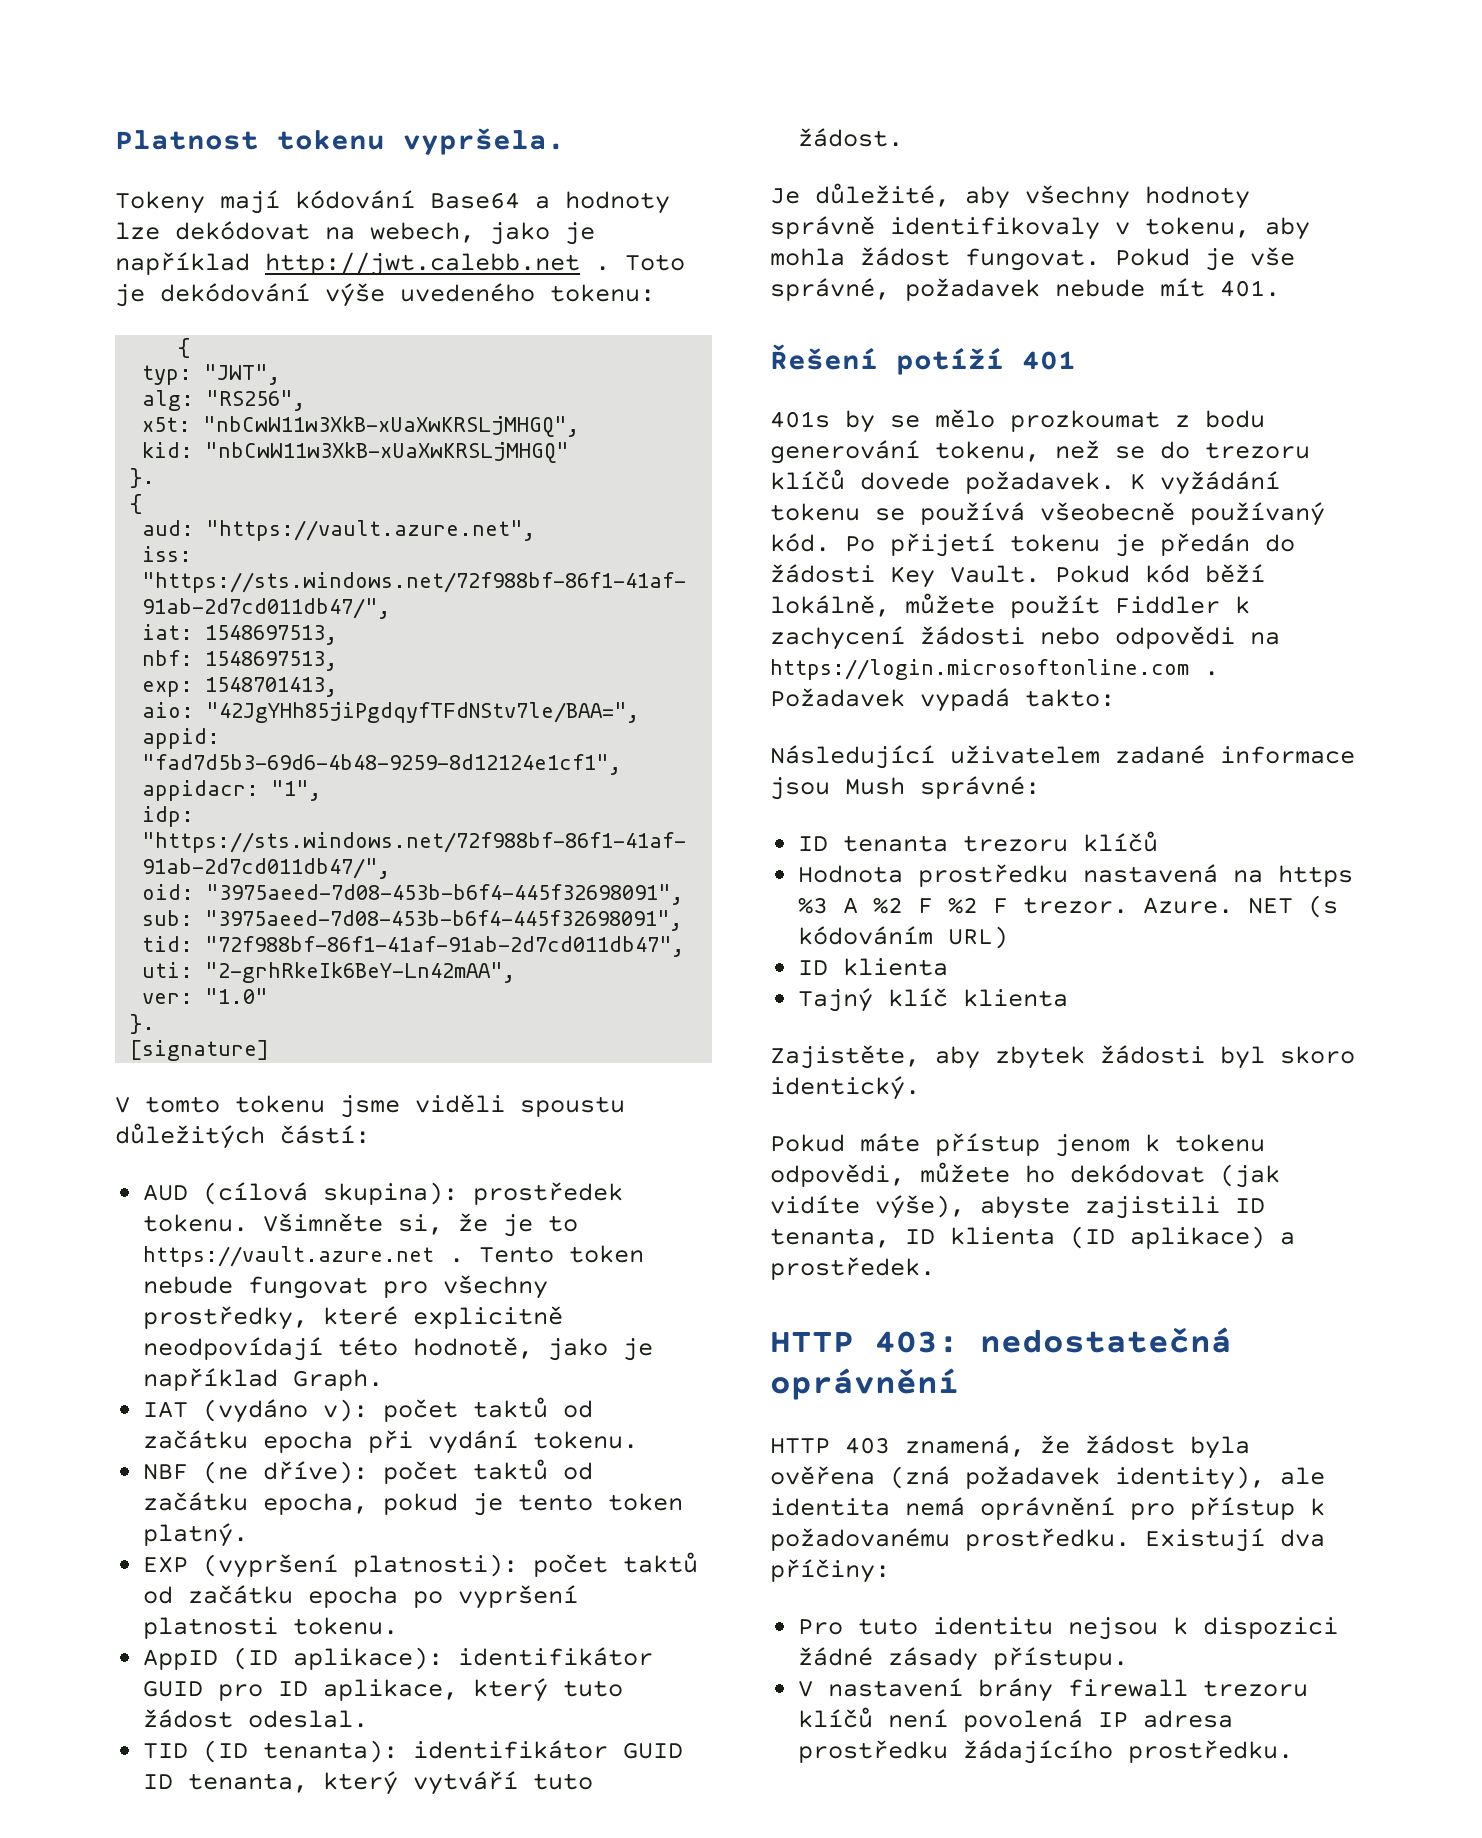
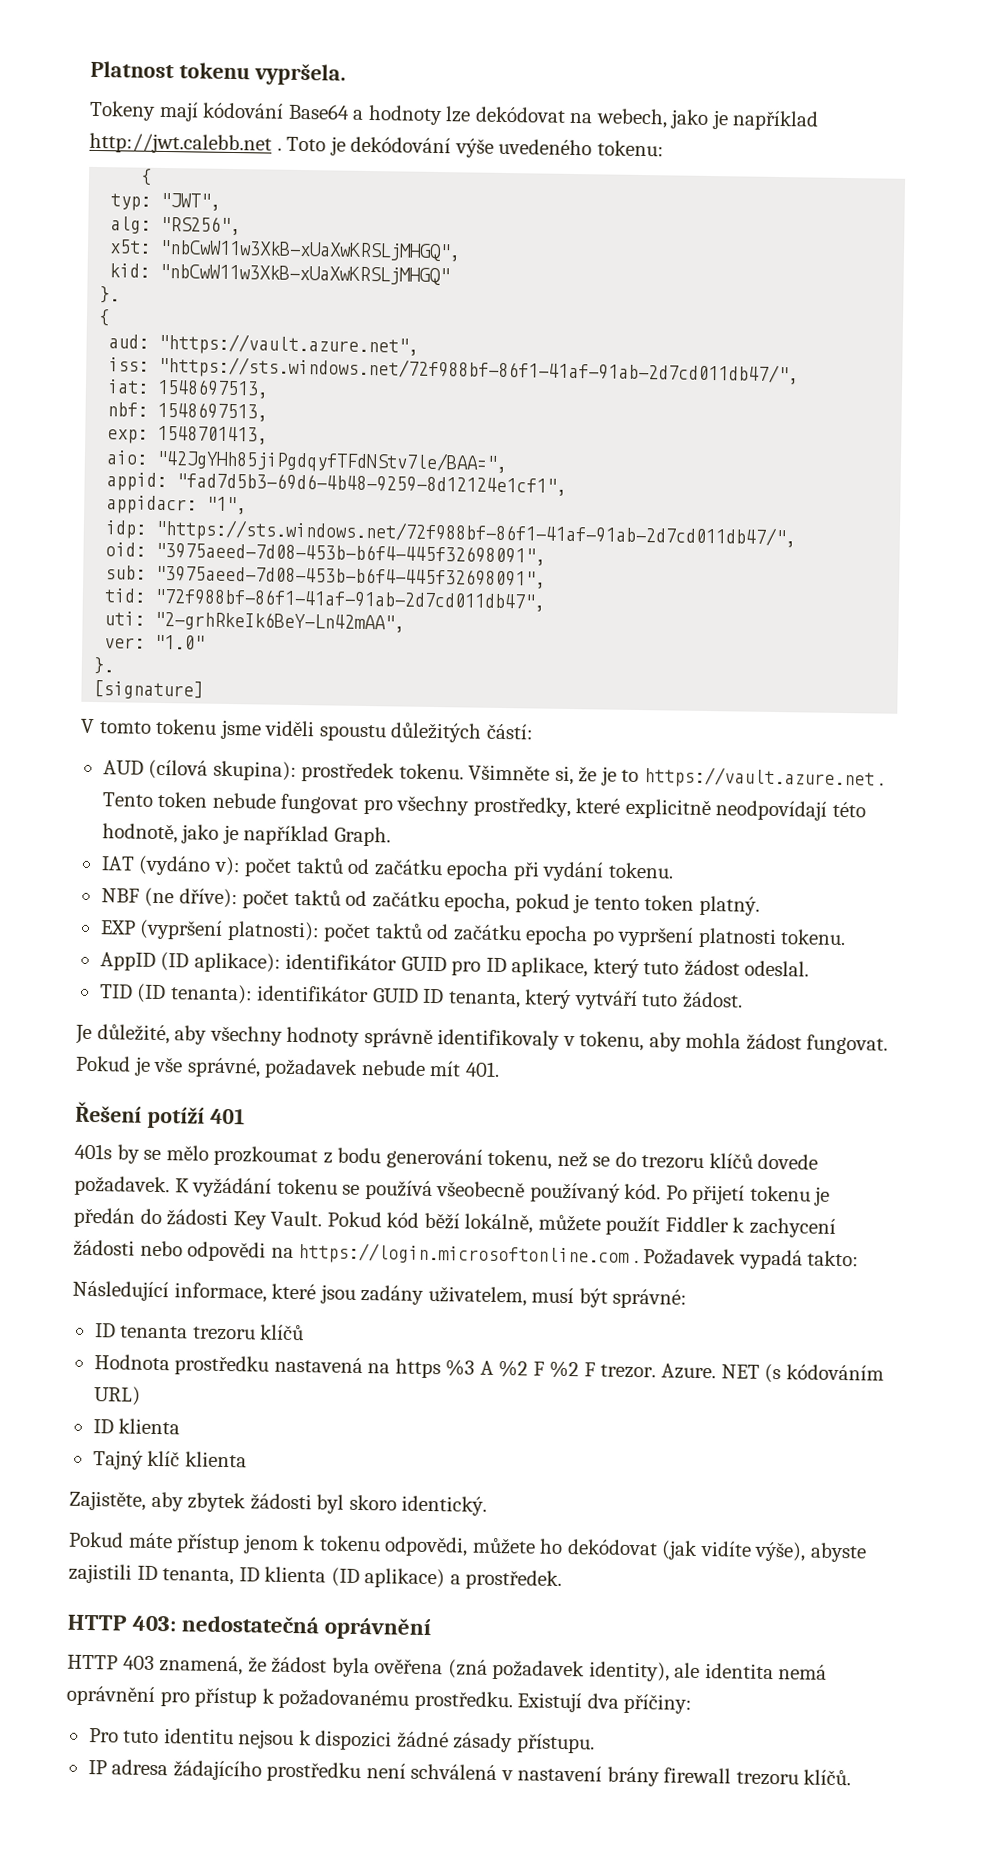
- Následující uživatelem zadané informace jsou Mush správné:
+ Následující informace, které jsou zadány uživatelem, musí být správné:
- V nastavení brány firewall trezoru klíčů není povolená IP adresa prostředku žádajícího prostředku.
+ IP adresa žádajícího prostředku není schválená v nastavení brány firewall trezoru klíčů.

